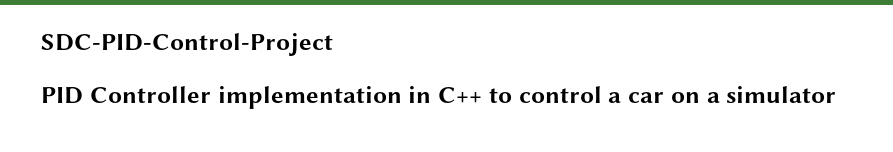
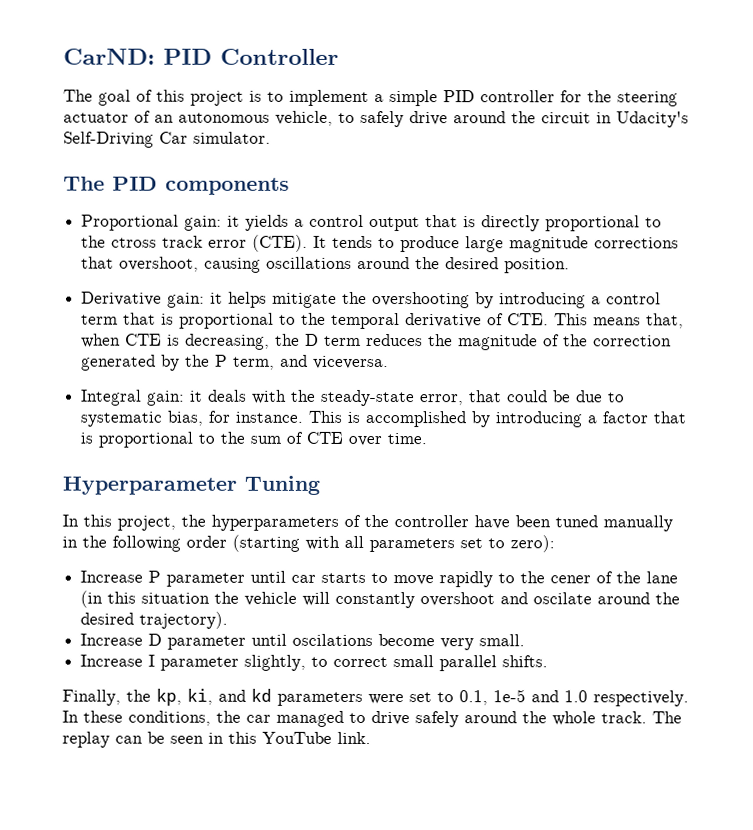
- SDC-PID-Control-Project
- PID Controller implementation in C++ to control a car on a simulator
+ CarND: PID Controller
+ The goal of this project is to implement a simple PID controller for the steering actuator of an autonomous vehicle, to safely drive around the circuit in Udacity's Self-Driving Car simulator.
+ The PID components
+ Proportional gain: it yields a control output that is directly proportional to the ctross track error (CTE). It tends to produce large magnitude corrections that overshoot, causing oscillations around the desired position.
+ Derivative gain: it helps mitigate the overshooting by introducing a control term that is proportional to the temporal derivative of CTE. This means that, when CTE is decreasing, the D term reduces the magnitude of the correction generated by the P term, and viceversa.
+ Integral gain: it deals with the steady-state error, that could be due to systematic bias, for instance. This is accomplished by introducing a factor that is proportional to the sum of CTE over time.
+ Hyperparameter Tuning
+ In this project, the hyperparameters of the controller have been tuned manually in the following order (starting with all parameters set to zero):
+ Increase P parameter until car starts to move rapidly to the cener of the lane (in this situation the vehicle will constantly overshoot and oscilate around the desired trajectory).
+ Increase D parameter until oscilations become very small.
+ Increase I parameter slightly, to correct small parallel shifts.
+ Finally, the kp, ki, and kd parameters were set to 0.1, 1e-5 and 1.0 respectively. In these conditions, the car managed to drive safely around the whole track. The replay can be seen in this YouTube link.

